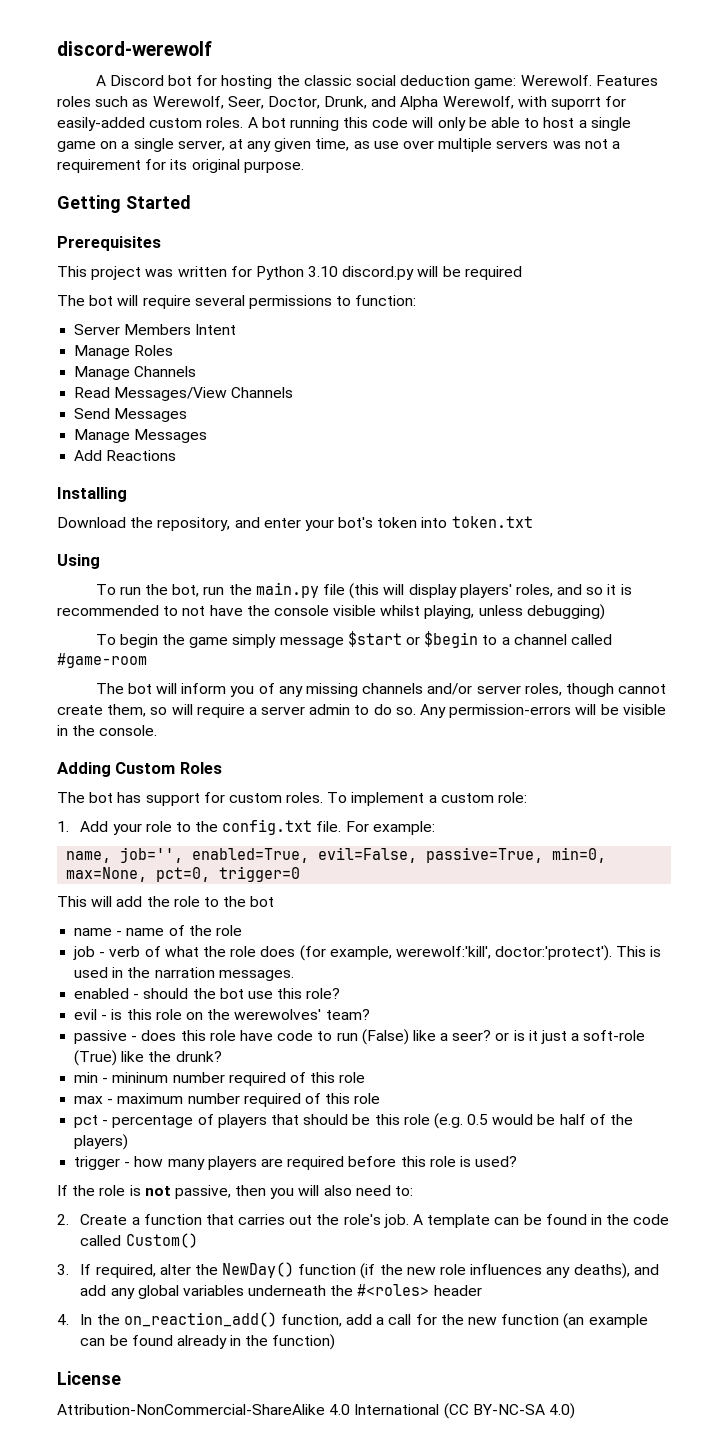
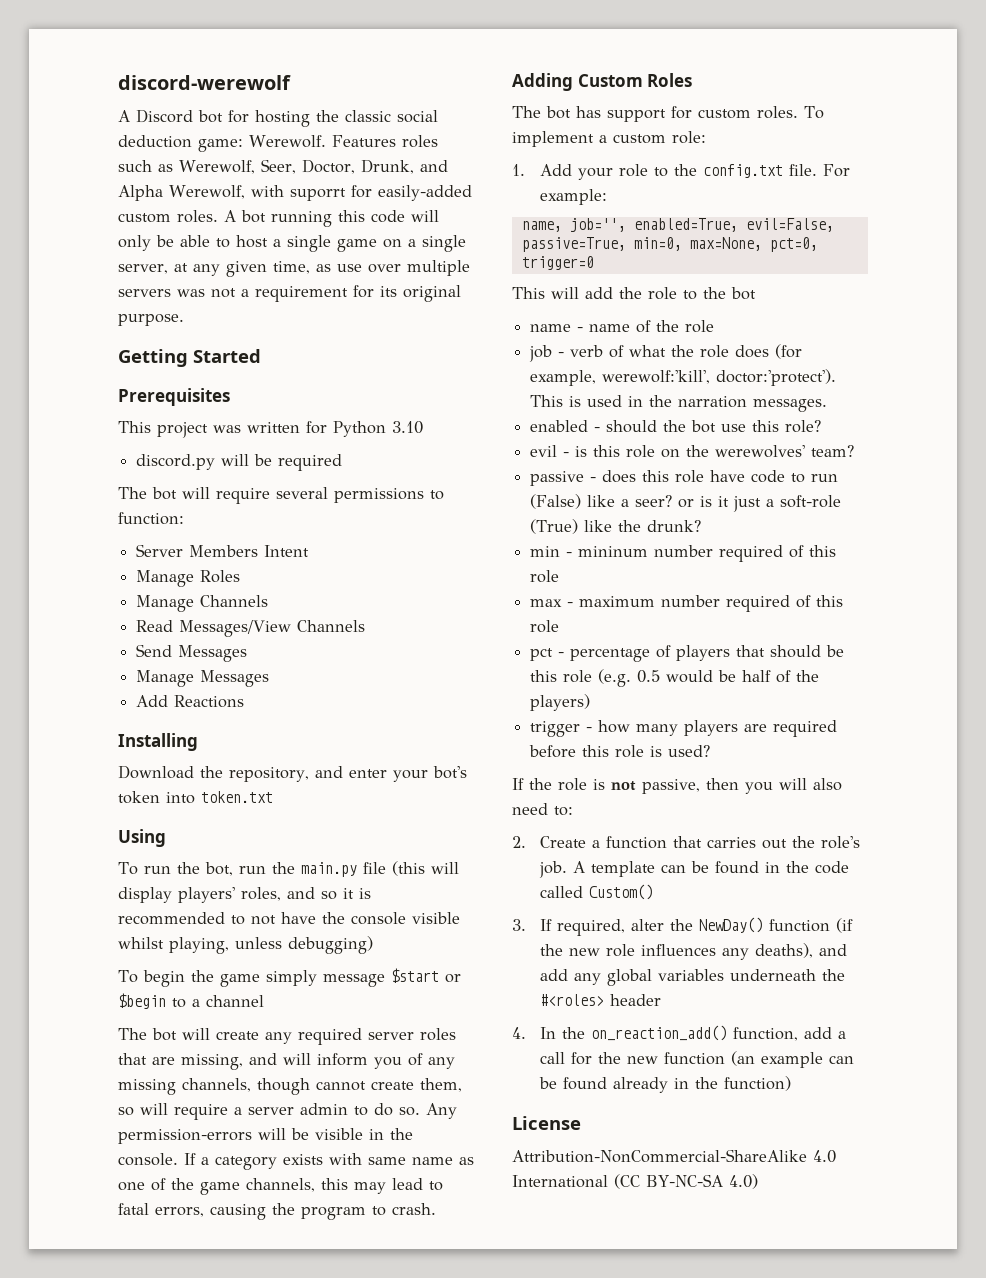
- This project was written for Python 3.10 discord.py will be required
+ This project was written for Python 3.10
+ discord.py will be required
- To begin the game simply message $start or $begin to a channel called #game-room
- The bot will inform you of any missing channels and/or server roles, though cannot create them, so will require a server admin to do so.
+ To begin the game simply message $start or $begin to a channel
+ The bot will create any required server roles that are missing, and will inform you of any missing channels, though cannot create them, so will require a server admin to do so.
+ If a category exists with same name as one of the game channels, this may lead to fatal errors, causing the program to crash.

